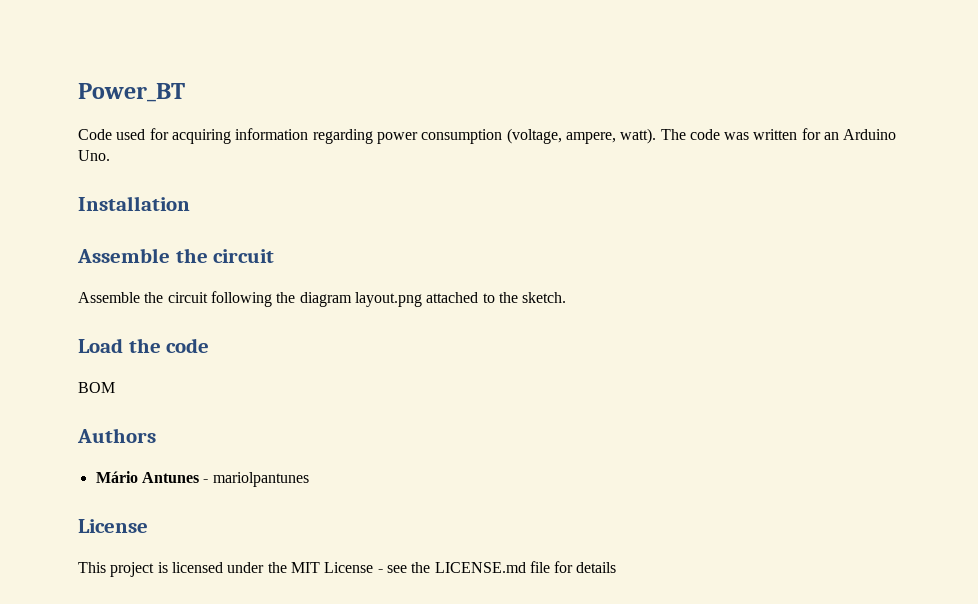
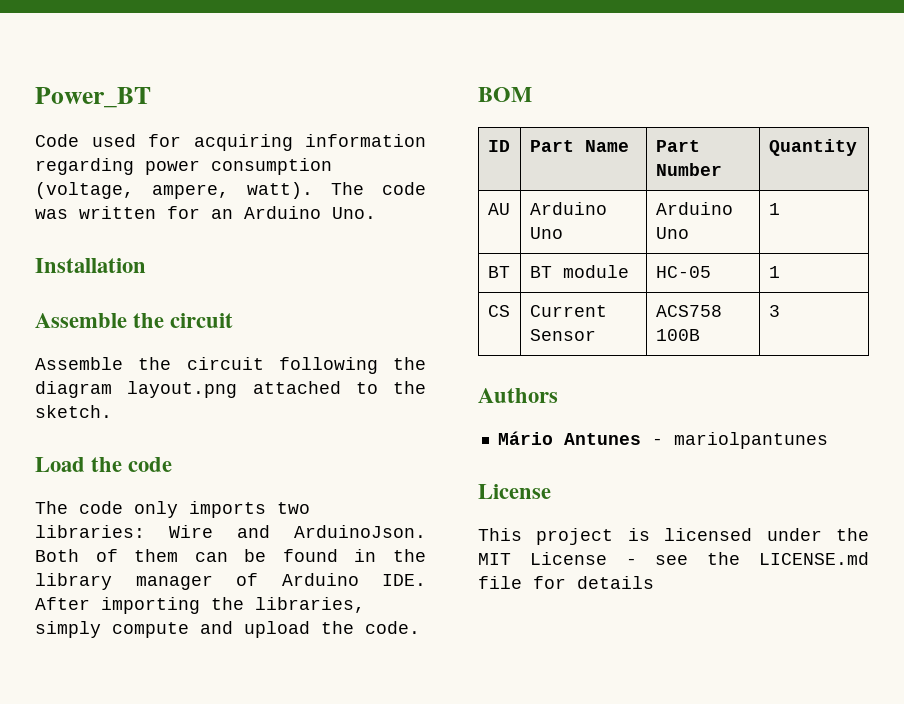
+ The code only imports two libraries: Wire and ArduinoJson. Both of them can be found in the library manager of Arduino IDE. After importing the libraries, simply compute and upload the code.
  BOM
+ ID | Part Name | Part Number | Quantity
+ AU | Arduino Uno | Arduino Uno | 1
+ BT | BT module | HC-05 | 1
+ CS | Current Sensor | ACS758 100B | 3

